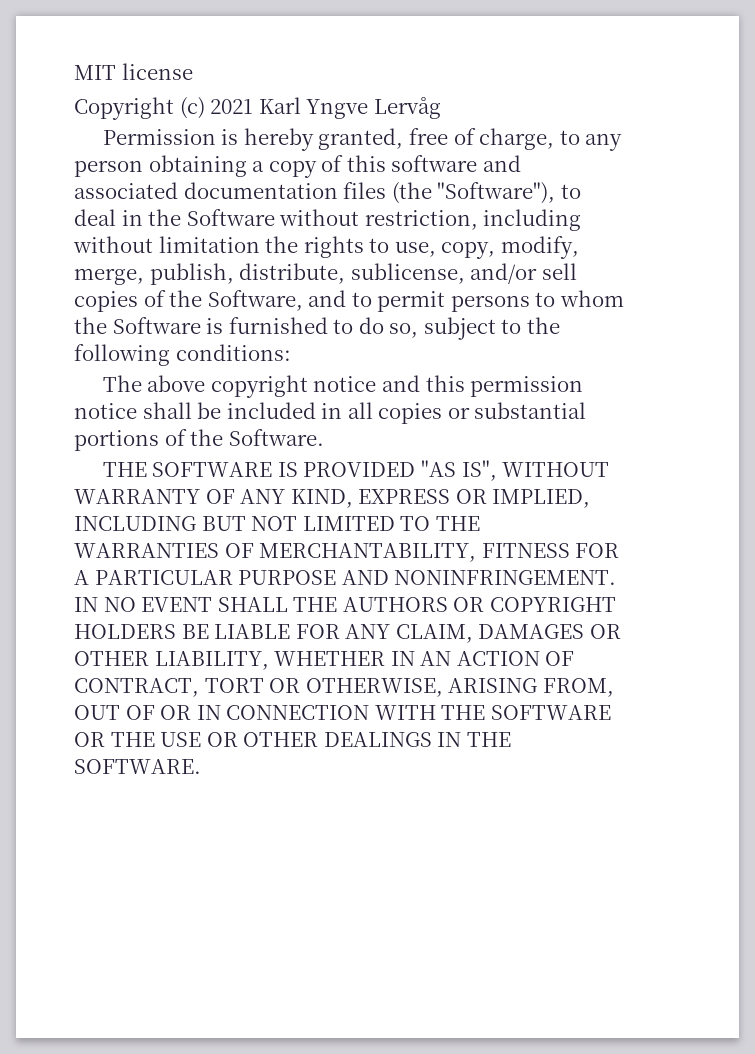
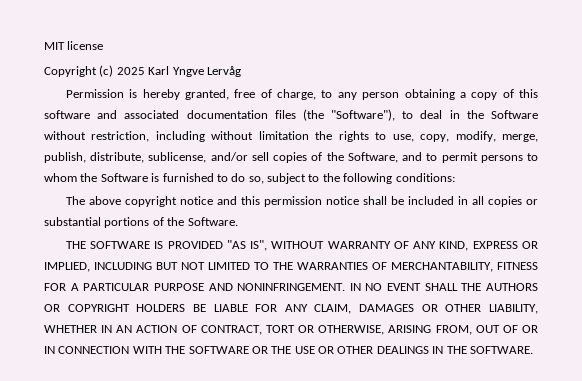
- Copyright (c) 2021 Karl Yngve Lervåg
+ Copyright (c) 2025 Karl Yngve Lervåg

